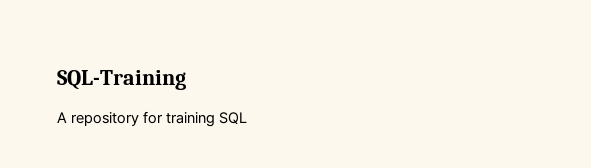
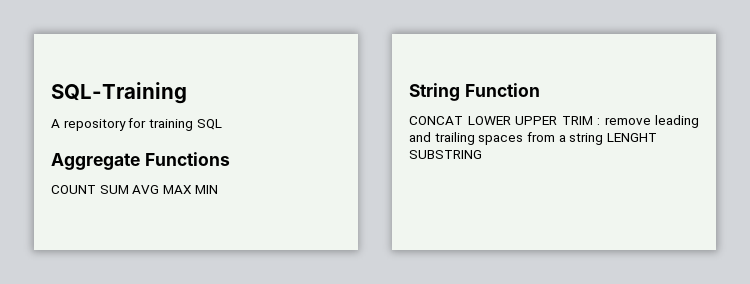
+ Aggregate Functions
+ COUNT SUM AVG MAX MIN
+ String Function
+ CONCAT LOWER UPPER TRIM : remove leading and trailing spaces from a string LENGHT SUBSTRING

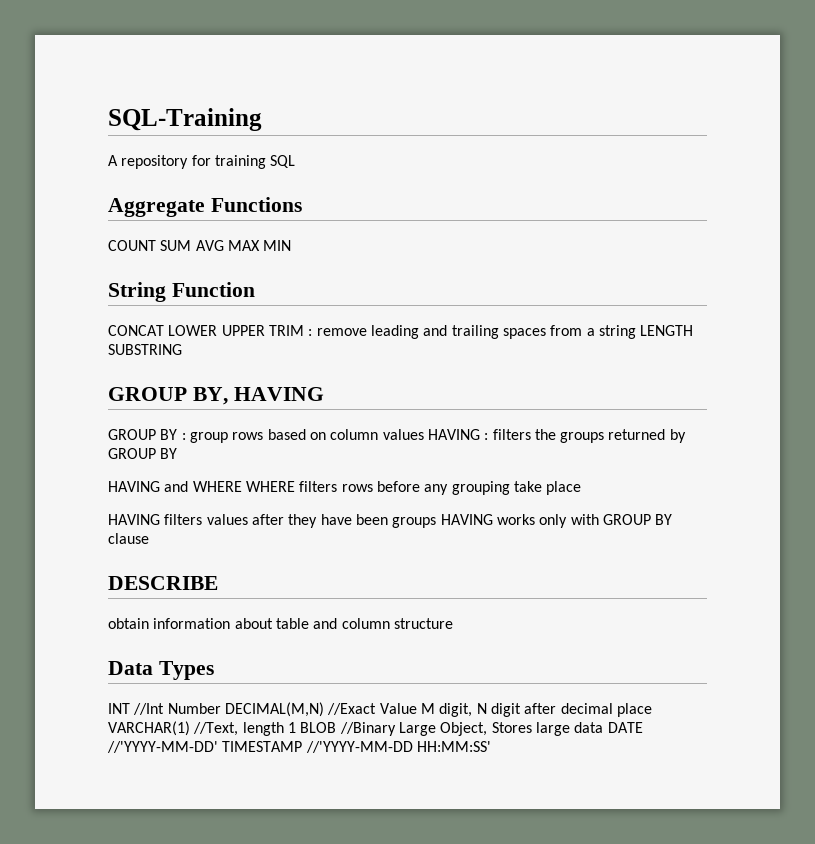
- CONCAT LOWER UPPER TRIM : remove leading and trailing spaces from a string LENGHT SUBSTRING
+ CONCAT LOWER UPPER TRIM : remove leading and trailing spaces from a string LENGTH SUBSTRING
+ GROUP BY, HAVING
+ GROUP BY : group rows based on column values HAVING : filters the groups returned by GROUP BY
+ HAVING and WHERE WHERE filters rows before any grouping take place
+ HAVING filters values after they have been groups HAVING works only with GROUP BY clause
+ DESCRIBE
+ obtain information about table and column structure
+ Data Types
+ INT //Int Number DECIMAL(M,N) //Exact Value M digit, N digit after decimal place VARCHAR(1) //Text, length 1 BLOB //Binary Large Object, Stores large data DATE //'YYYY-MM-DD' TIMESTAMP //'YYYY-MM-DD HH:MM:SS'

